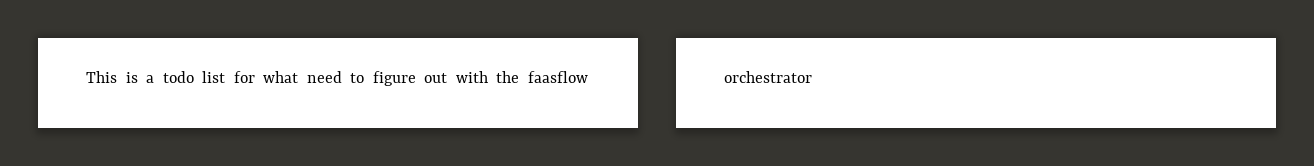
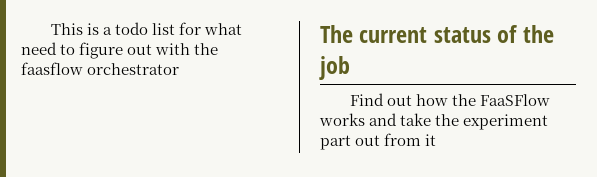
+ The current status of the job
+ Find out how the FaaSFlow works and take the experiment part out from it

